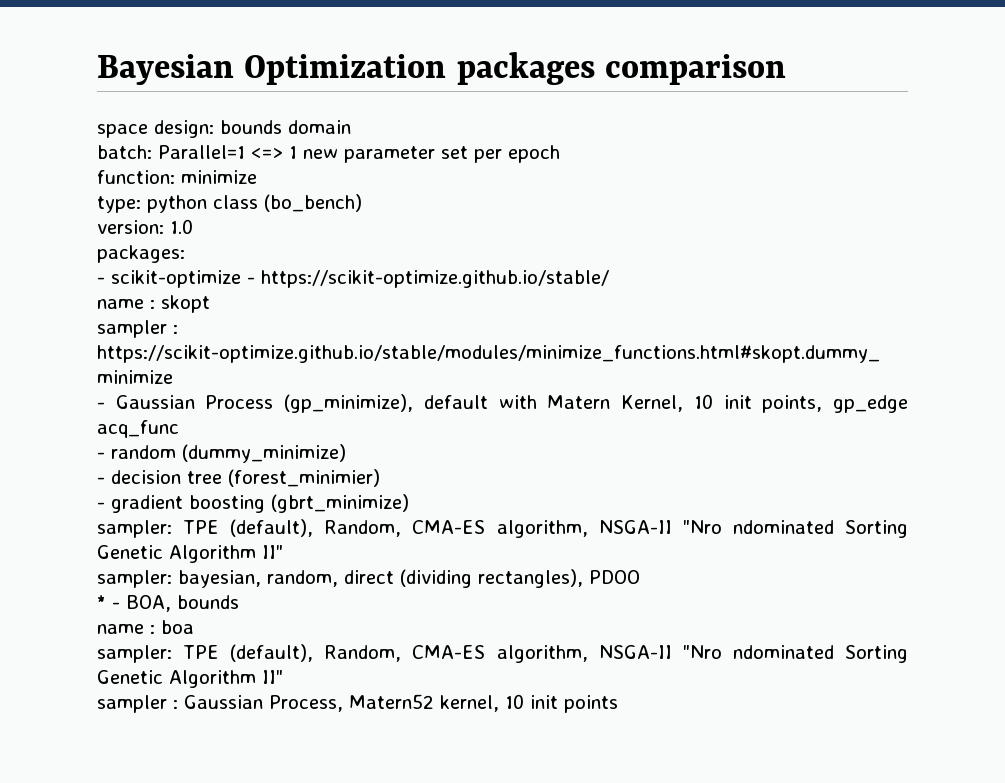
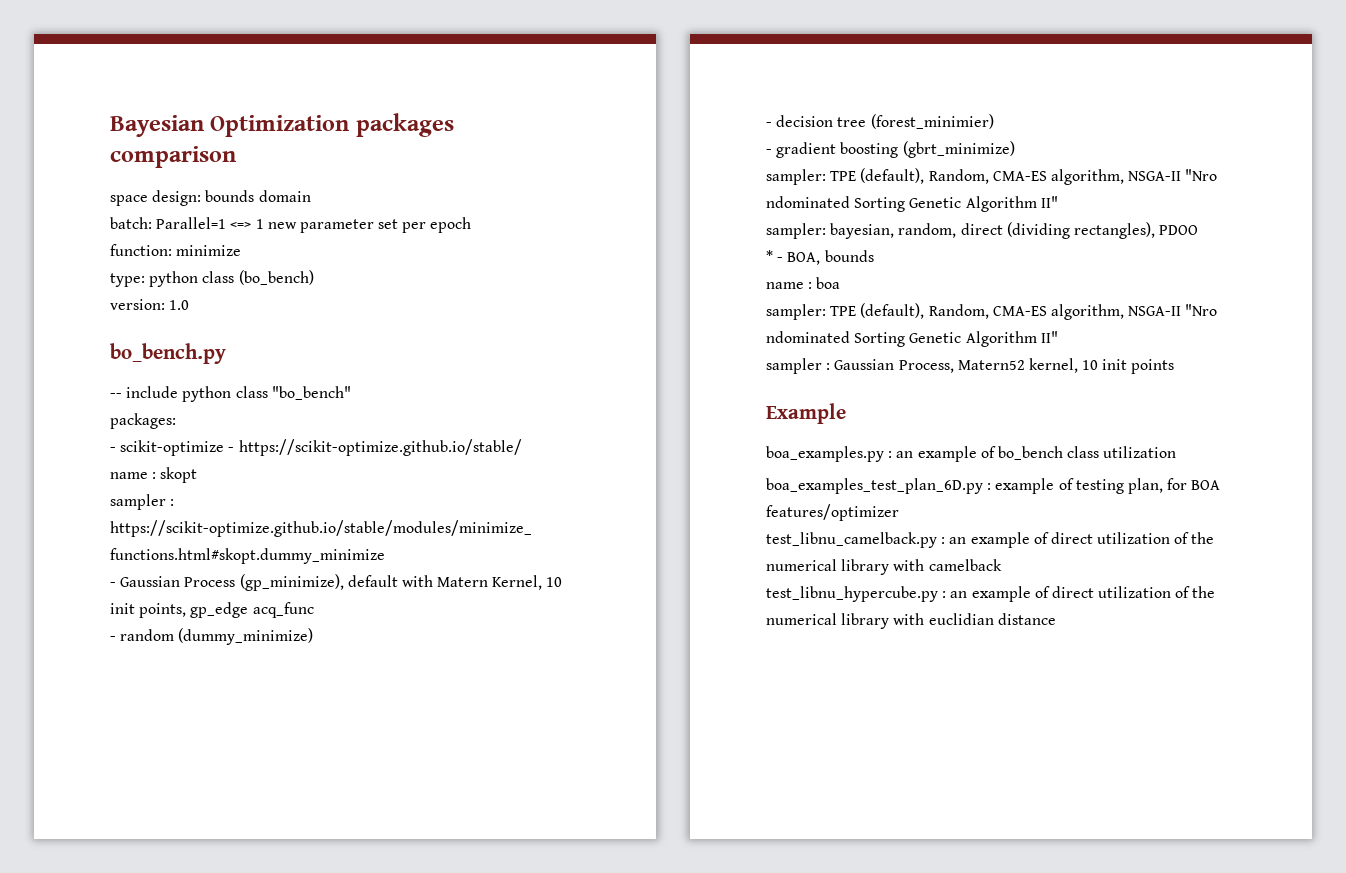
+ bo_bench.py
+ -- include python class "bo_bench"
+ Example
+ boa_examples.py : an example of bo_bench class utilization
+ boa_examples_test_plan_6D.py : example of testing plan, for BOA features/optimizer
+ test_libnu_camelback.py : an example of direct utilization of the numerical library with camelback
+ test_libnu_hypercube.py : an example of direct utilization of the numerical library with euclidian distance

